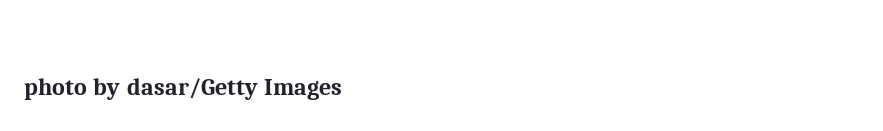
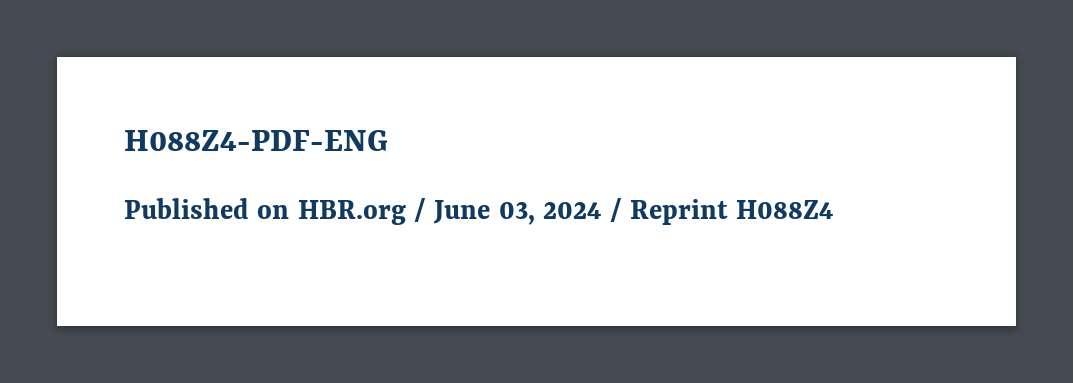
- photo by dasar/Getty Images
+ H088Z4-PDF-ENG
+ Published on HBR.org / June 03, 2024 / Reprint H088Z4

